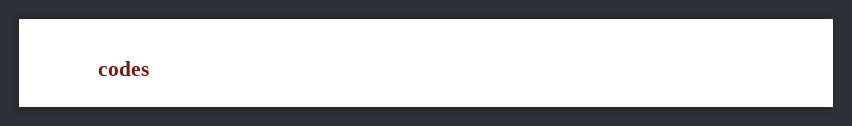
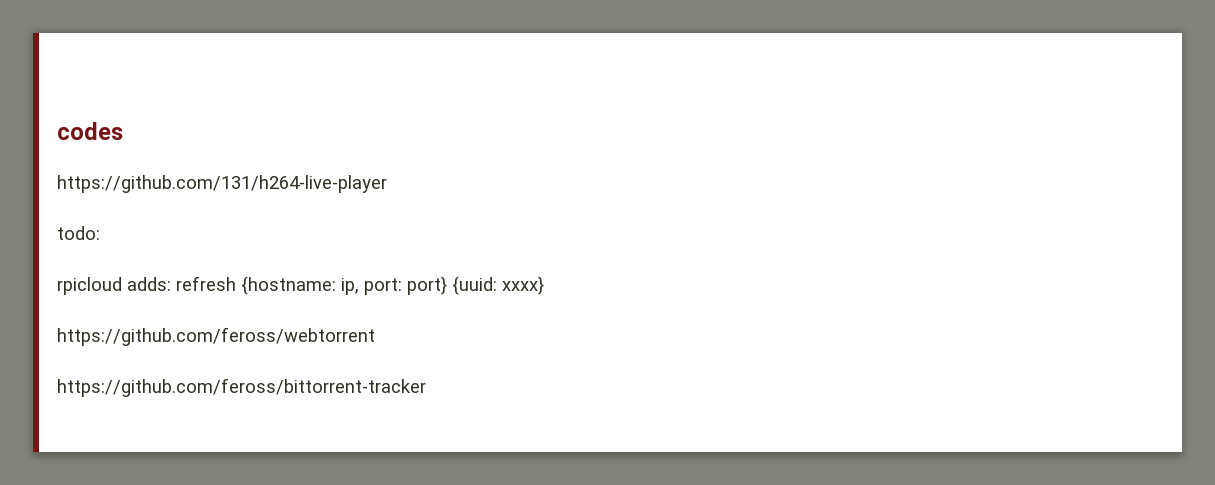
+ https://github.com/131/h264-live-player
+ todo:
+ rpicloud adds: refresh {hostname: ip, port: port} {uuid: xxxx}
+ https://github.com/feross/webtorrent
+ https://github.com/feross/bittorrent-tracker

